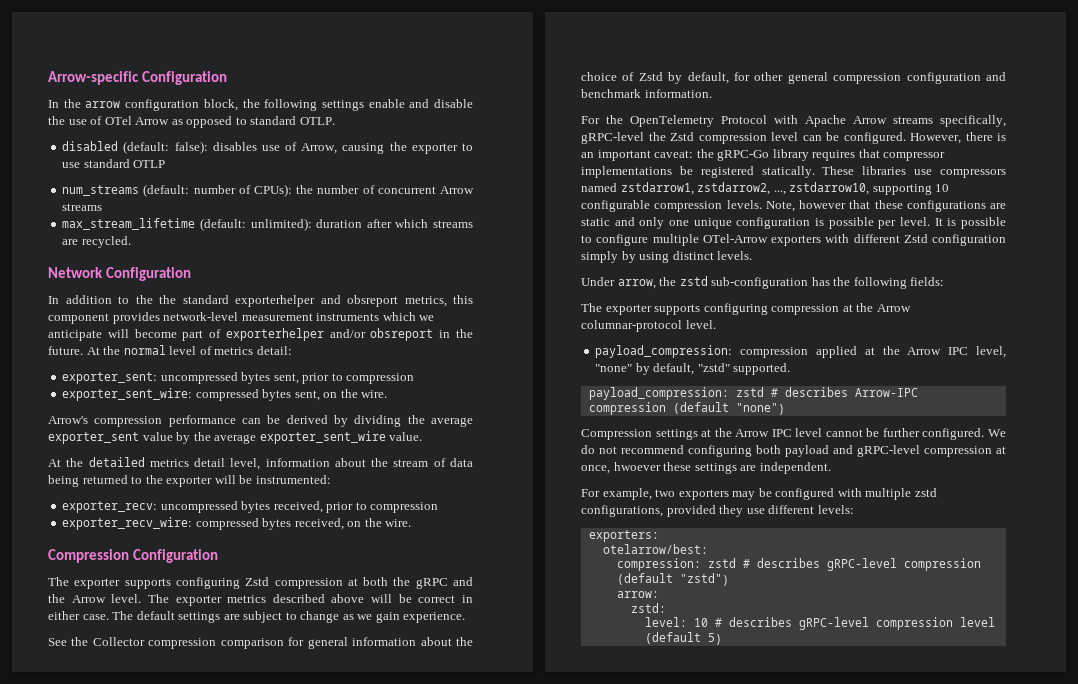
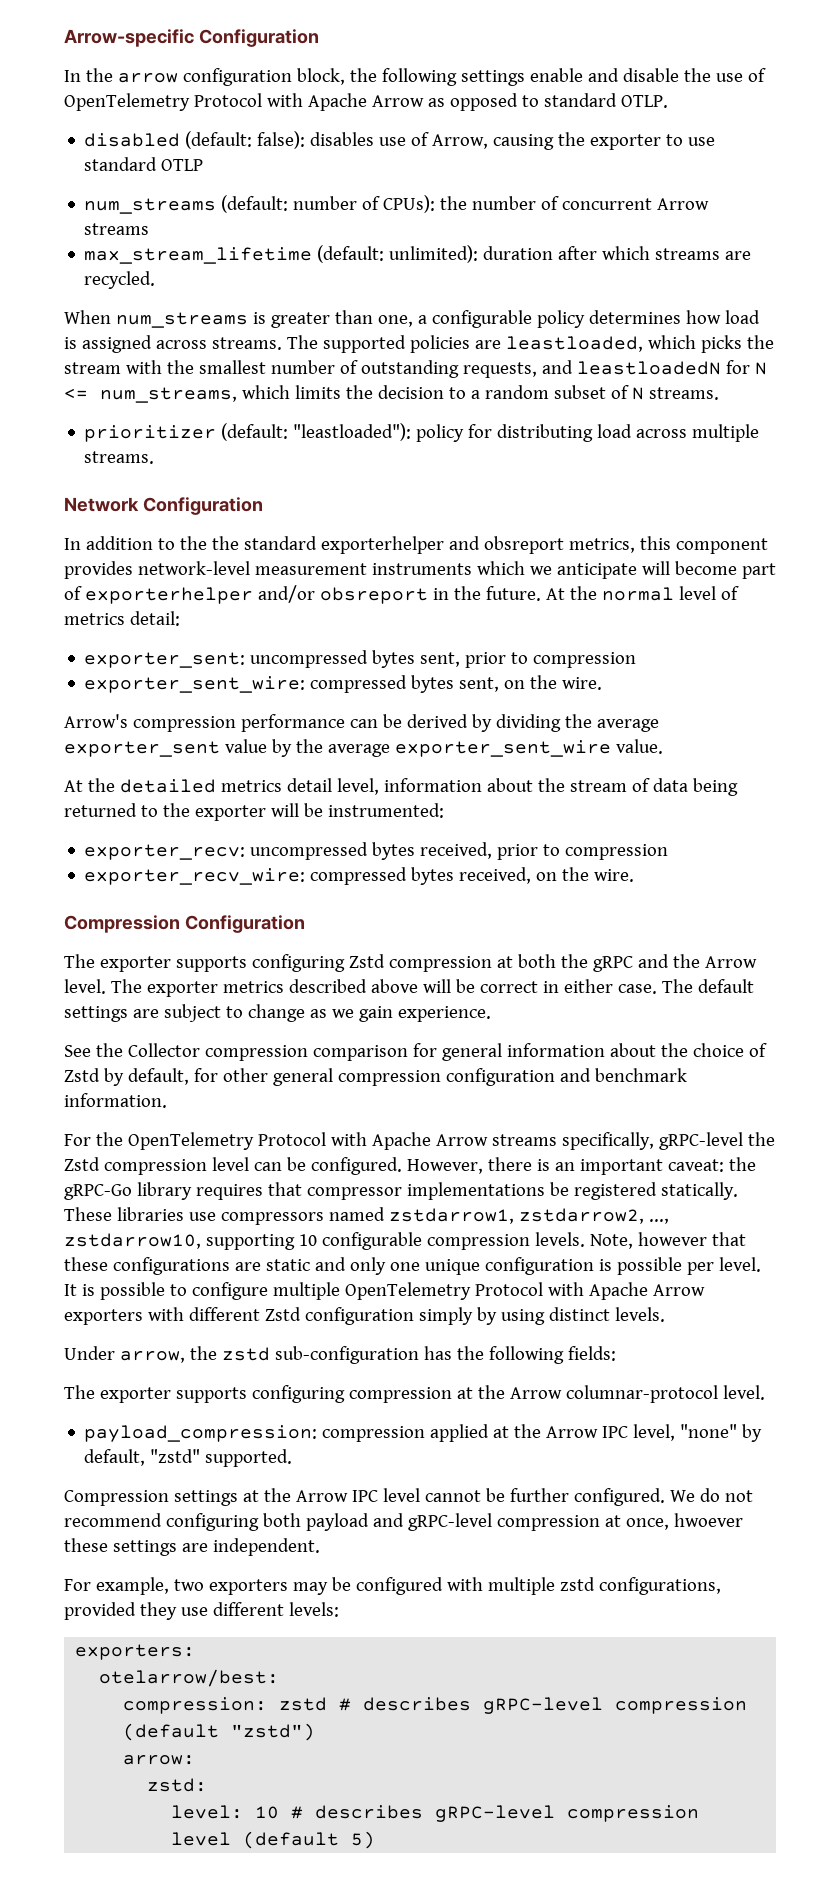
- In the arrow configuration block, the following settings enable and disable the use of OTel Arrow as opposed to standard OTLP.
+ In the arrow configuration block, the following settings enable and disable the use of OpenTelemetry Protocol with Apache Arrow as opposed to standard OTLP.
+ When num_streams is greater than one, a configurable policy determines how load is assigned across streams. The supported policies are leastloaded, which picks the stream with the smallest number of outstanding requests, and leastloadedN for N <= num_streams, which limits the decision to a random subset of N streams.
+ prioritizer (default: "leastloaded"): policy for distributing load across multiple streams.
- It is possible to configure multiple OTel-Arrow exporters with different Zstd configuration simply by using distinct levels.
+ It is possible to configure multiple OpenTelemetry Protocol with Apache Arrow exporters with different Zstd configuration simply by using distinct levels.
- payload_compression: zstd # describes Arrow-IPC compression (default "none")

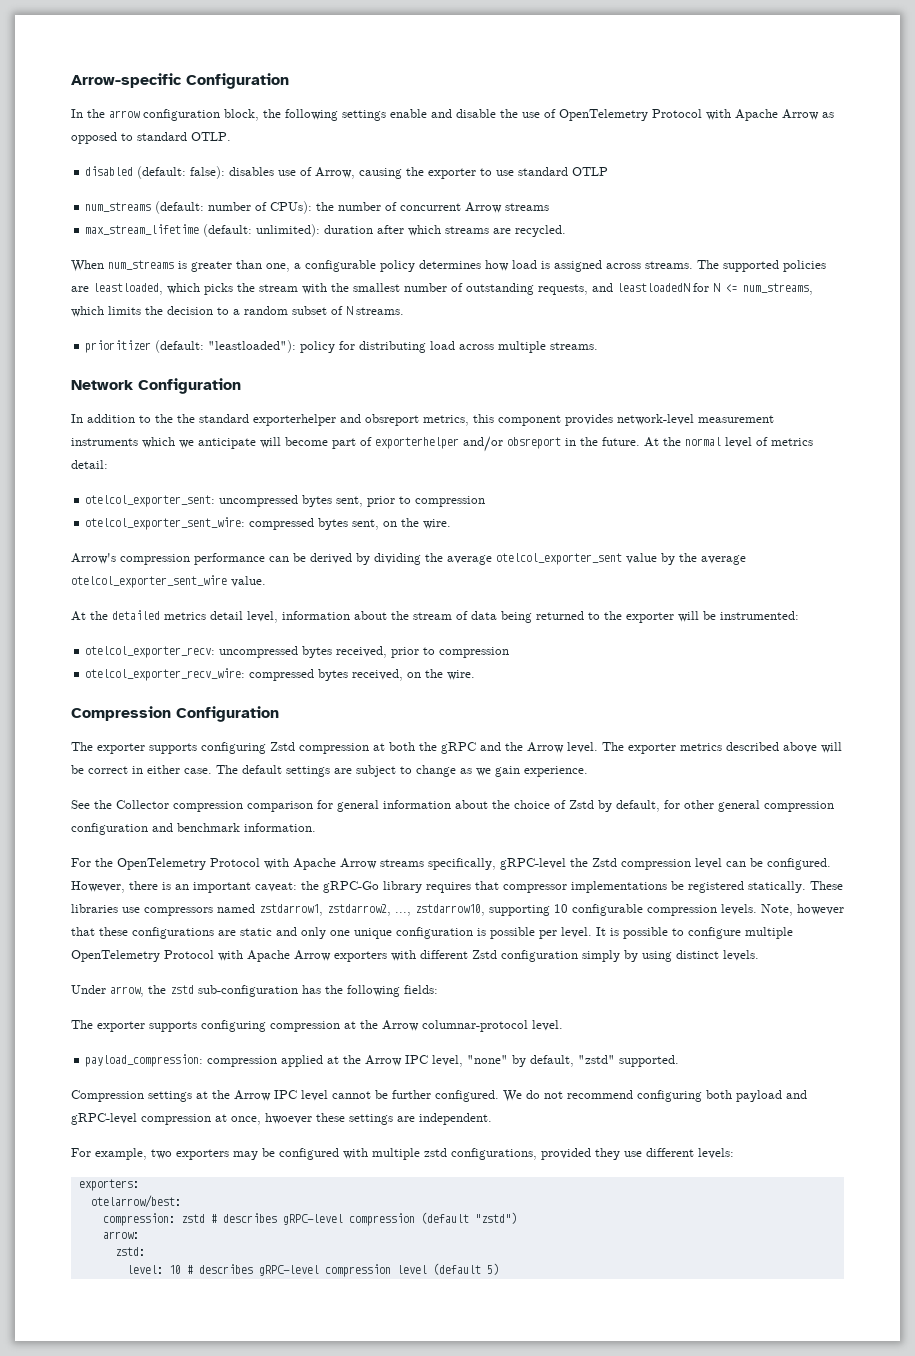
- exporter_sent: uncompressed bytes sent, prior to compression
+ otelcol_exporter_sent: uncompressed bytes sent, prior to compression
- exporter_sent_wire: compressed bytes sent, on the wire.
+ otelcol_exporter_sent_wire: compressed bytes sent, on the wire.
- Arrow's compression performance can be derived by dividing the average exporter_sent value by the average exporter_sent_wire value.
+ Arrow's compression performance can be derived by dividing the average otelcol_exporter_sent value by the average otelcol_exporter_sent_wire value.
- exporter_recv: uncompressed bytes received, prior to compression
+ otelcol_exporter_recv: uncompressed bytes received, prior to compression
- exporter_recv_wire: compressed bytes received, on the wire.
+ otelcol_exporter_recv_wire: compressed bytes received, on the wire.

